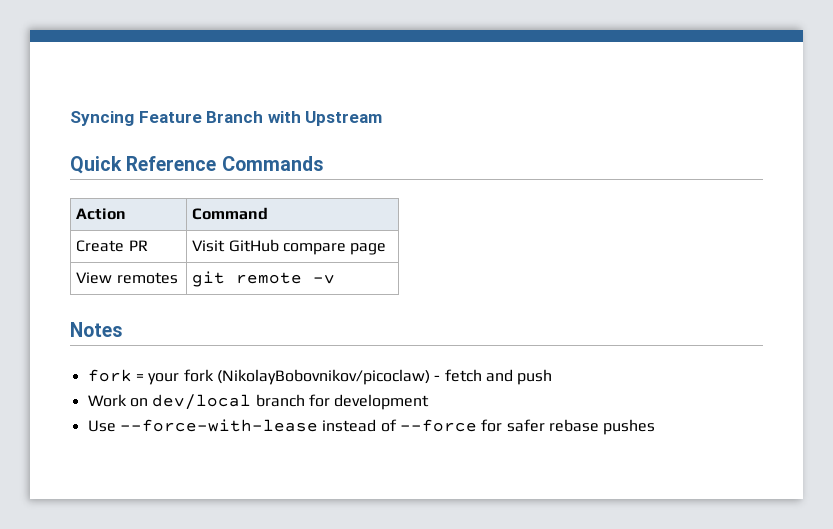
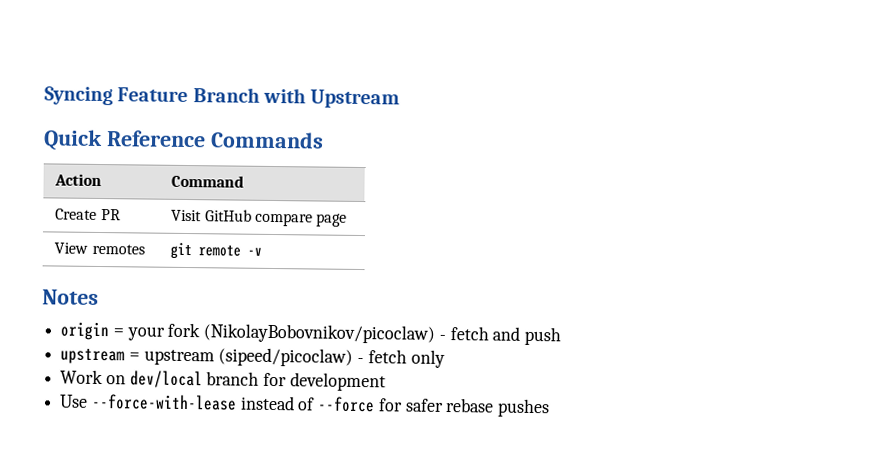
- fork = your fork (NikolayBobovnikov/picoclaw) - fetch and push
+ origin = your fork (NikolayBobovnikov/picoclaw) - fetch and push
+ upstream = upstream (sipeed/picoclaw) - fetch only

